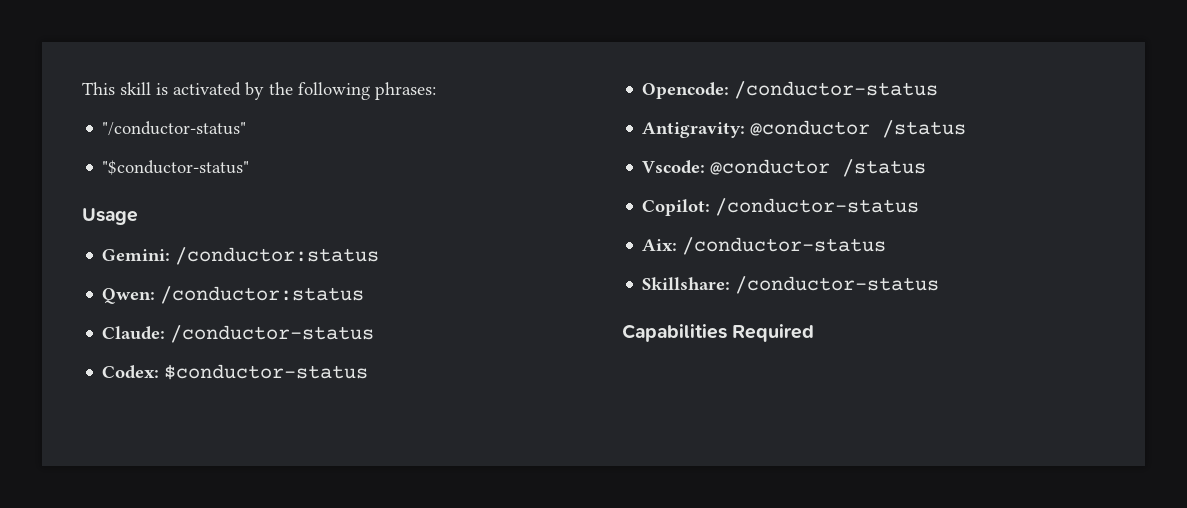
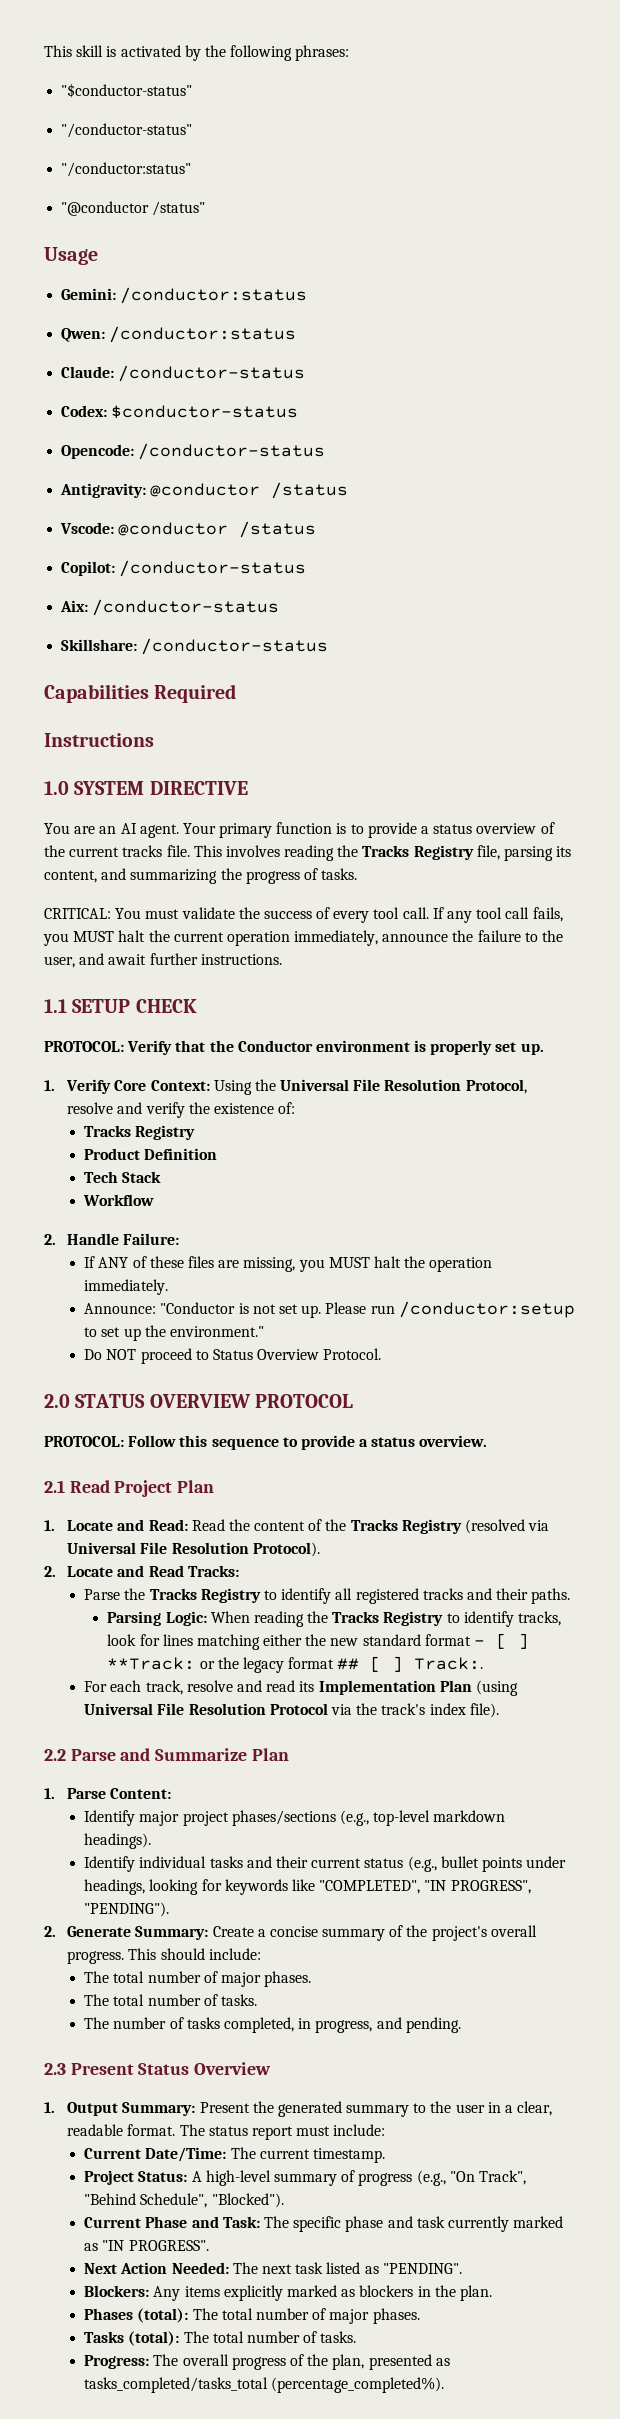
+ "$conductor-status"
- "$conductor-status"
+ "/conductor:status"
+ "@conductor /status"
+ Instructions
+ 1.0 SYSTEM DIRECTIVE
+ You are an AI agent. Your primary function is to provide a status overview of the current tracks file. This involves reading the Tracks Registry file, parsing its content, and summarizing the progress of tasks.
+ CRITICAL: You must validate the success of every tool call. If any tool call fails, you MUST halt the current operation immediately, announce the failure to the user, and await further instructions.
+ 1.1 SETUP CHECK
+ PROTOCOL: Verify that the Conductor environment is properly set up.
+ 1. Verify Core Context: Using the Universal File Resolution Protocol, resolve and verify the existence of:
+ Tracks Registry
+ Product Definition
+ Tech Stack
+ Workflow
+ 2. Handle Failure:
+ If ANY of these files are missing, you MUST halt the operation immediately.
+ Announce: "Conductor is not set up. Please run /conductor:setup to set up the environment."
+ Do NOT proceed to Status Overview Protocol.
+ 2.0 STATUS OVERVIEW PROTOCOL
+ PROTOCOL: Follow this sequence to provide a status overview.
+ 2.1 Read Project Plan
+ 1. Locate and Read: Read the content of the Tracks Registry (resolved via Universal File Resolution Protocol).
+ 2. Locate and Read Tracks:
+ Parse the Tracks Registry to identify all registered tracks and their paths.
+ Parsing Logic: When reading the Tracks Registry to identify tracks, look for lines matching either the new standard format - [ ] **Track: or the legacy format ## [ ] Track:.
+ For each track, resolve and read its Implementation Plan (using Universal File Resolution Protocol via the track's index file).
+ 2.2 Parse and Summarize Plan
+ 1. Parse Content:
+ Identify major project phases/sections (e.g., top-level markdown headings).
+ Identify individual tasks and their current status (e.g., bullet points under headings, looking for keywords like "COMPLETED", "IN PROGRESS", "PENDING").
+ 2. Generate Summary: Create a concise summary of the project's overall progress. This should include:
+ The total number of major phases.
+ The total number of tasks.
+ The number of tasks completed, in progress, and pending.
+ 2.3 Present Status Overview
+ 1. Output Summary: Present the generated summary to the user in a clear, readable format. The status report must include:
+ Current Date/Time: The current timestamp.
+ Project Status: A high-level summary of progress (e.g., "On Track", "Behind Schedule", "Blocked").
+ Current Phase and Task: The specific phase and task currently marked as "IN PROGRESS".
+ Next Action Needed: The next task listed as "PENDING".
+ Blockers: Any items explicitly marked as blockers in the plan.
+ Phases (total): The total number of major phases.
+ Tasks (total): The total number of tasks.
+ Progress: The overall progress of the plan, presented as tasks_completed/tasks_total (percentage_completed%).

